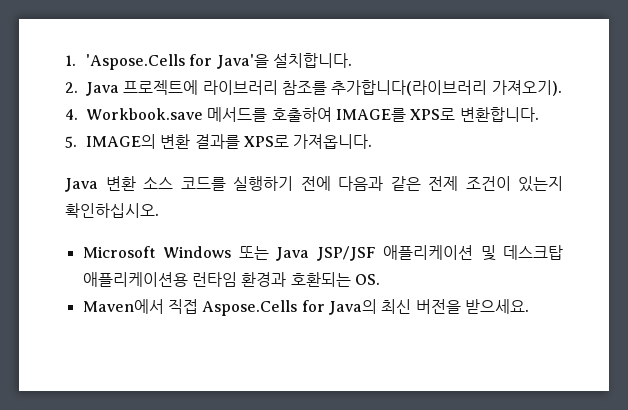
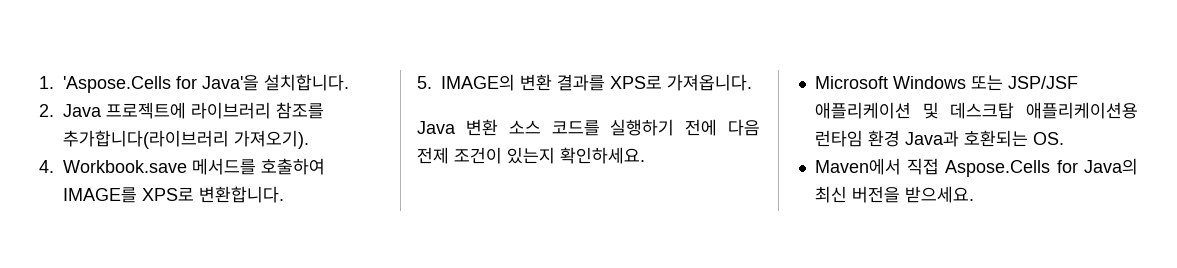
- Java 변환 소스 코드를 실행하기 전에 다음과 같은 전제 조건이 있는지 확인하십시오.
+ Java 변환 소스 코드를 실행하기 전에 다음 전제 조건이 있는지 확인하세요.
- Microsoft Windows 또는 Java JSP/JSF 애플리케이션 및 데스크탑 애플리케이션용 런타임 환경과 호환되는 OS.
+ Microsoft Windows 또는 JSP/JSF 애플리케이션 및 데스크탑 애플리케이션용 런타임 환경 Java과 호환되는 OS.

